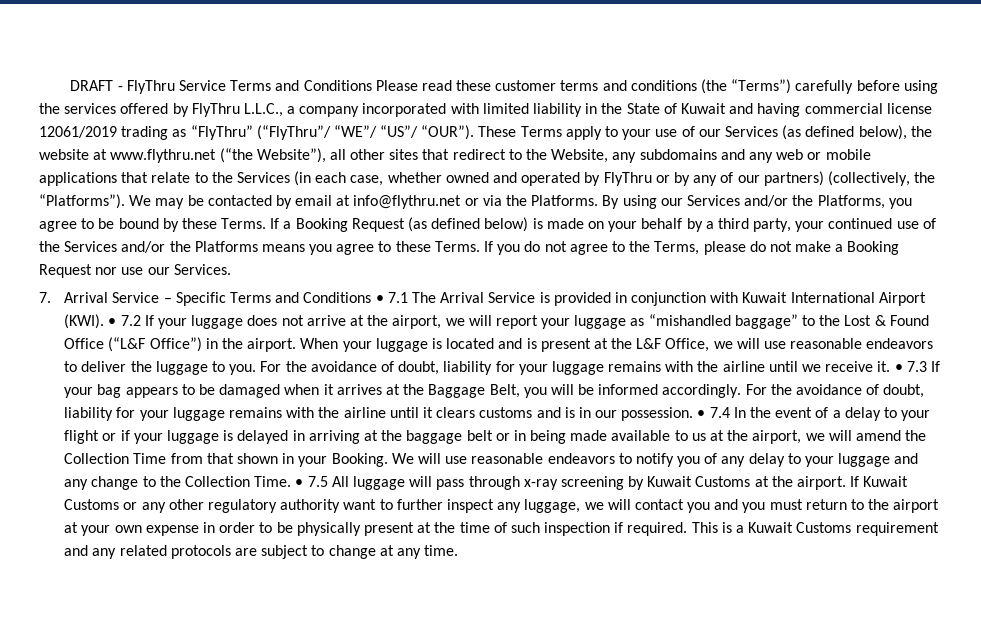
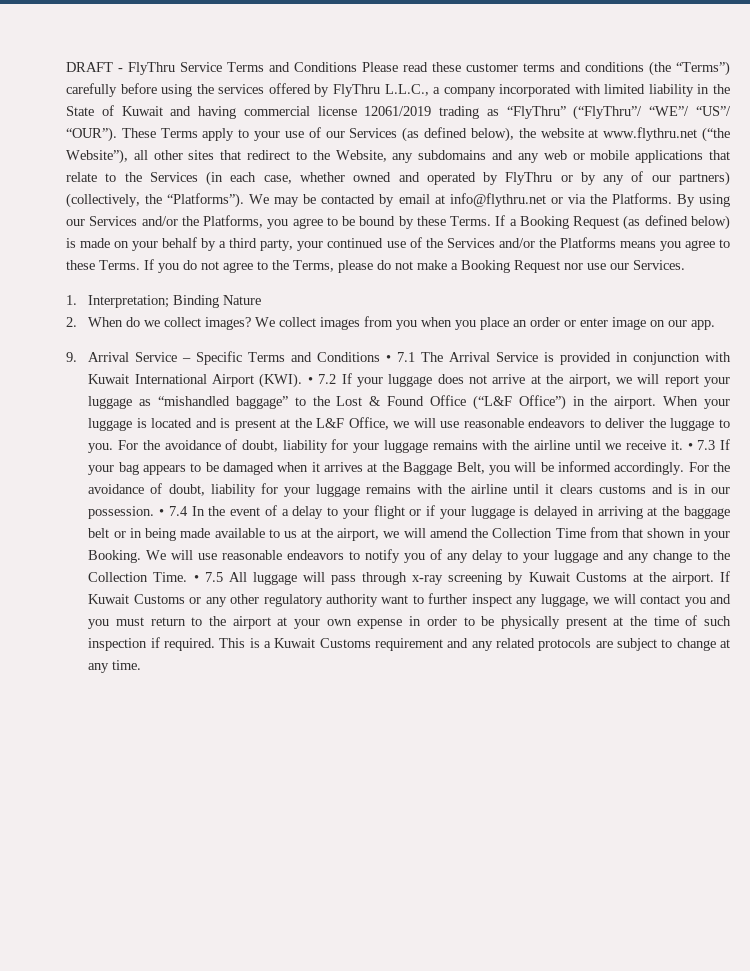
- 7. Arrival Service – Specific Terms and Conditions • 7.1 The Arrival Service is provided in conjunction with Kuwait International Airport (KWI).
+ 1. Interpretation; Binding Nature
+ 2. When do we collect images? We collect images from you when you place an order or enter image on our app.
+ 9. Arrival Service – Specific Terms and Conditions • 7.1 The Arrival Service is provided in conjunction with Kuwait International Airport (KWI).

